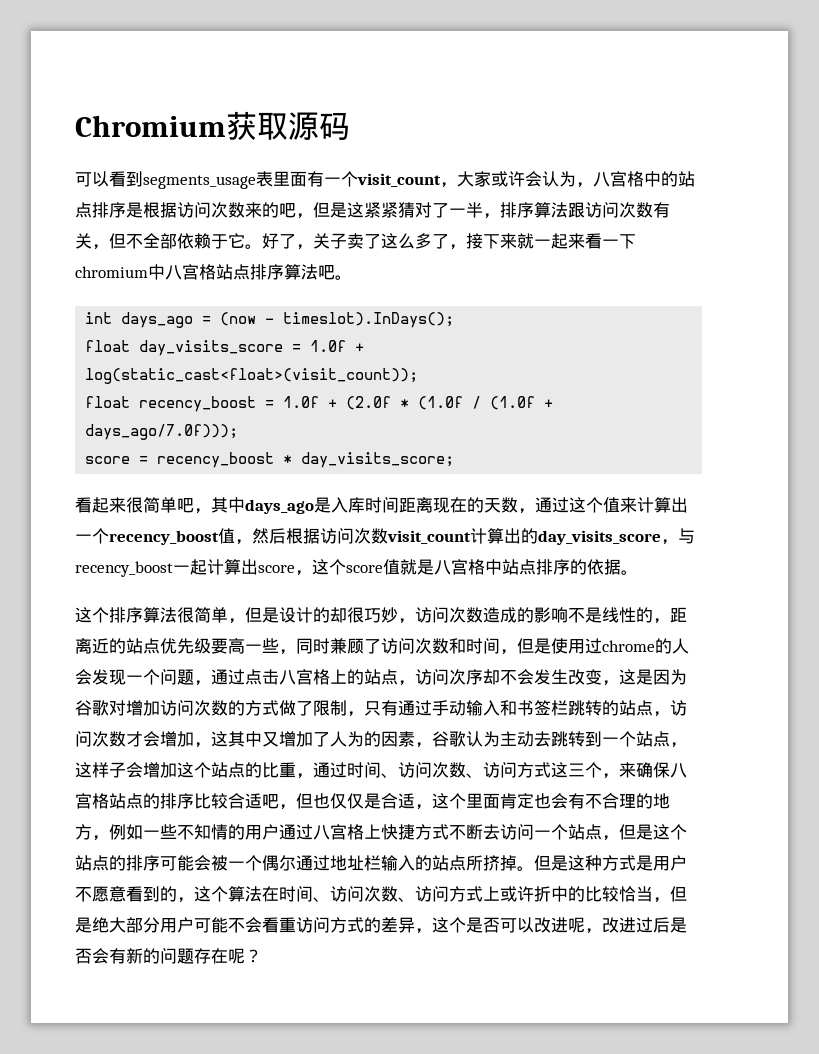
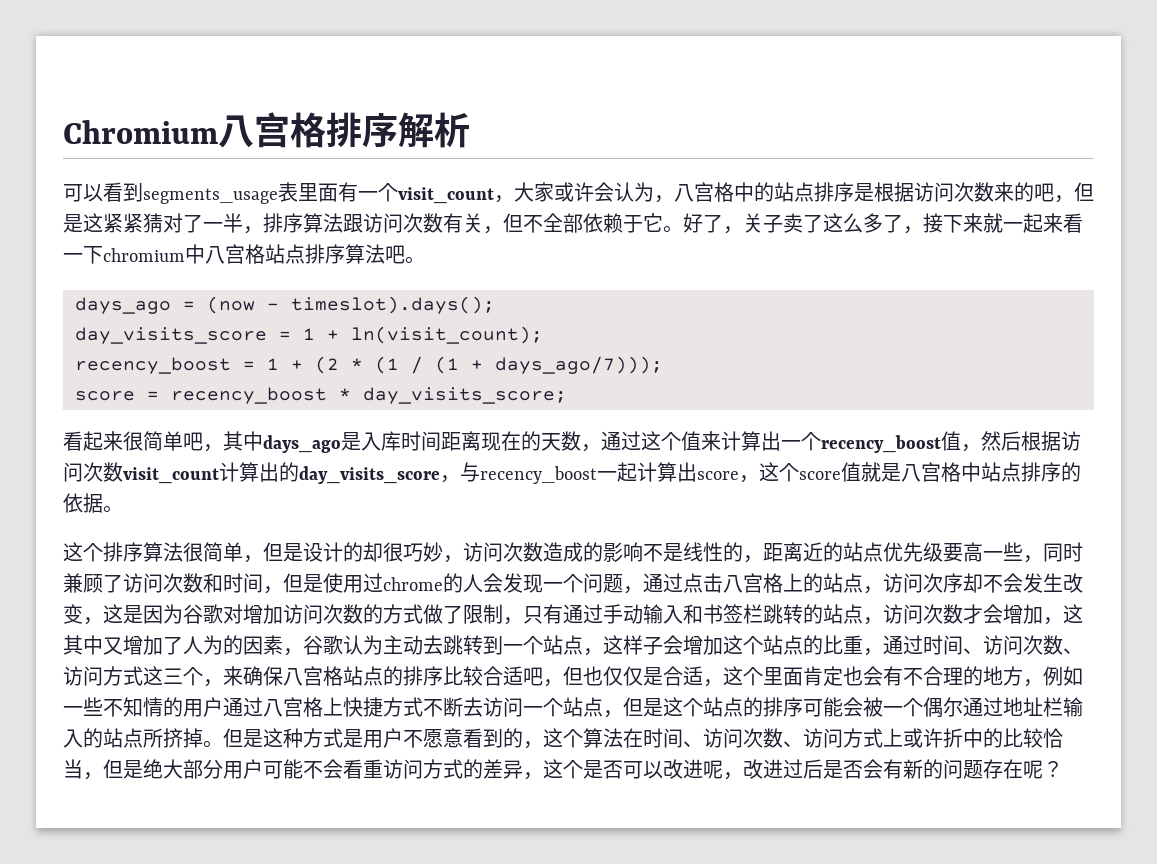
- Chromium获取源码
+ Chromium八宫格排序解析
- int days_ago = (now - timeslot).InDays();
- float day_visits_score = 1.0f + log(static_cast<float>(visit_count));
- float recency_boost = 1.0f + (2.0f * (1.0f / (1.0f + days_ago/7.0f)));
+ days_ago = (now - timeslot).days();
+ day_visits_score = 1 + ln(visit_count);
+ recency_boost = 1 + (2 * (1 / (1 + days_ago/7)));

